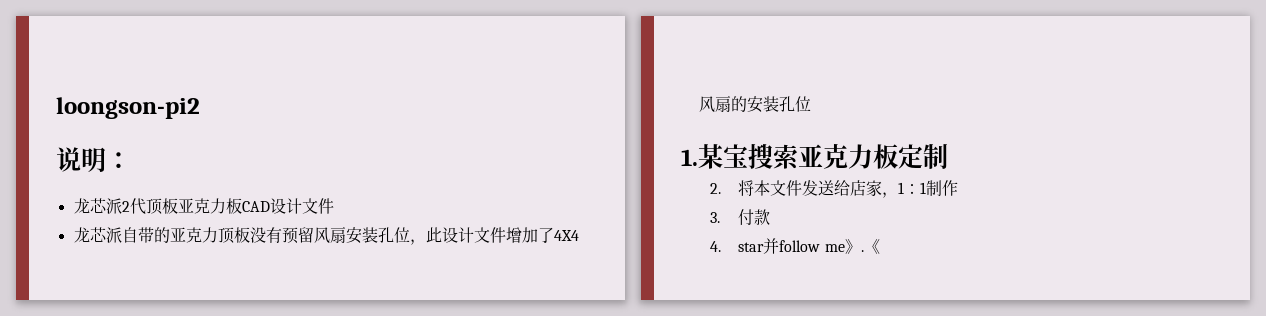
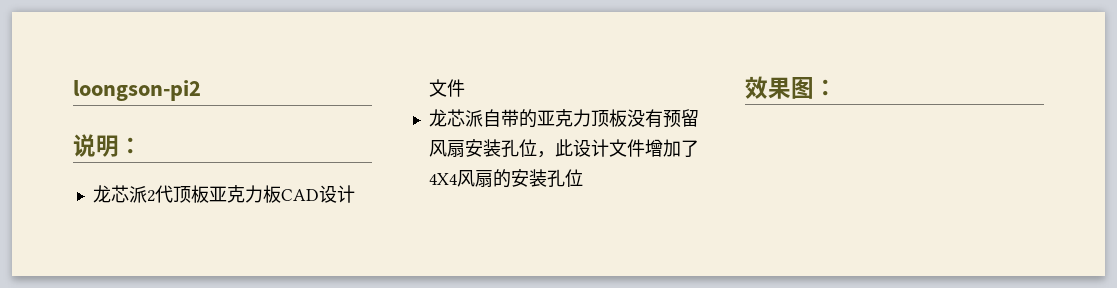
- 1.某宝搜索亚克力板定制
- 2.将本文件发送给店家，1：1制作
- 3.付款
- 4. star并follow me》.《
+ 效果图：

